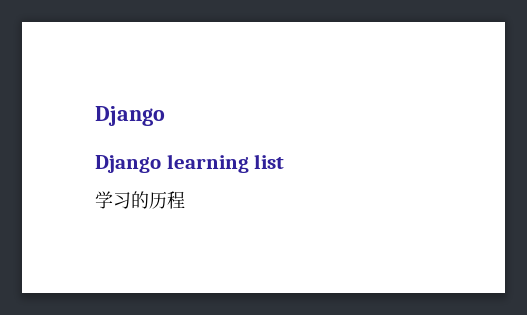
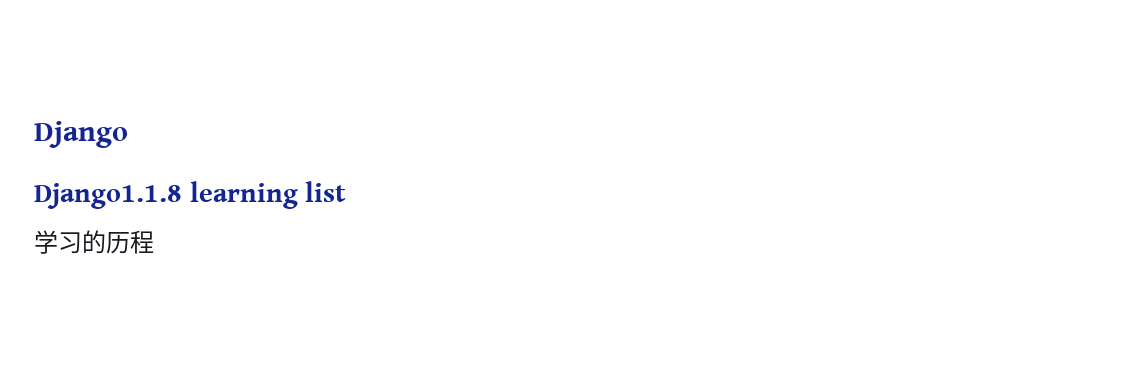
- Django learning list
+ Django1.1.8 learning list

